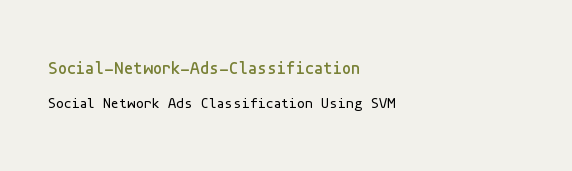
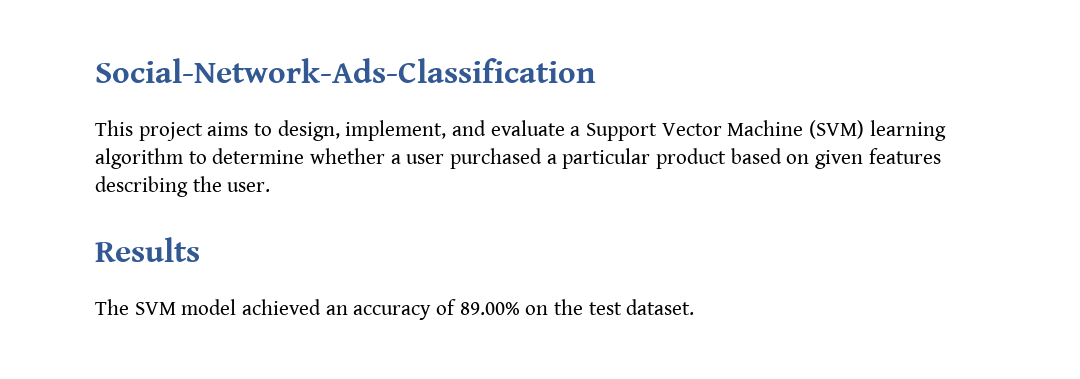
- Social Network Ads Classification Using SVM
+ This project aims to design, implement, and evaluate a Support Vector Machine (SVM) learning algorithm to determine whether a user purchased a particular product based on given features describing the user.
+ Results
+ The SVM model achieved an accuracy of 89.00% on the test dataset.

